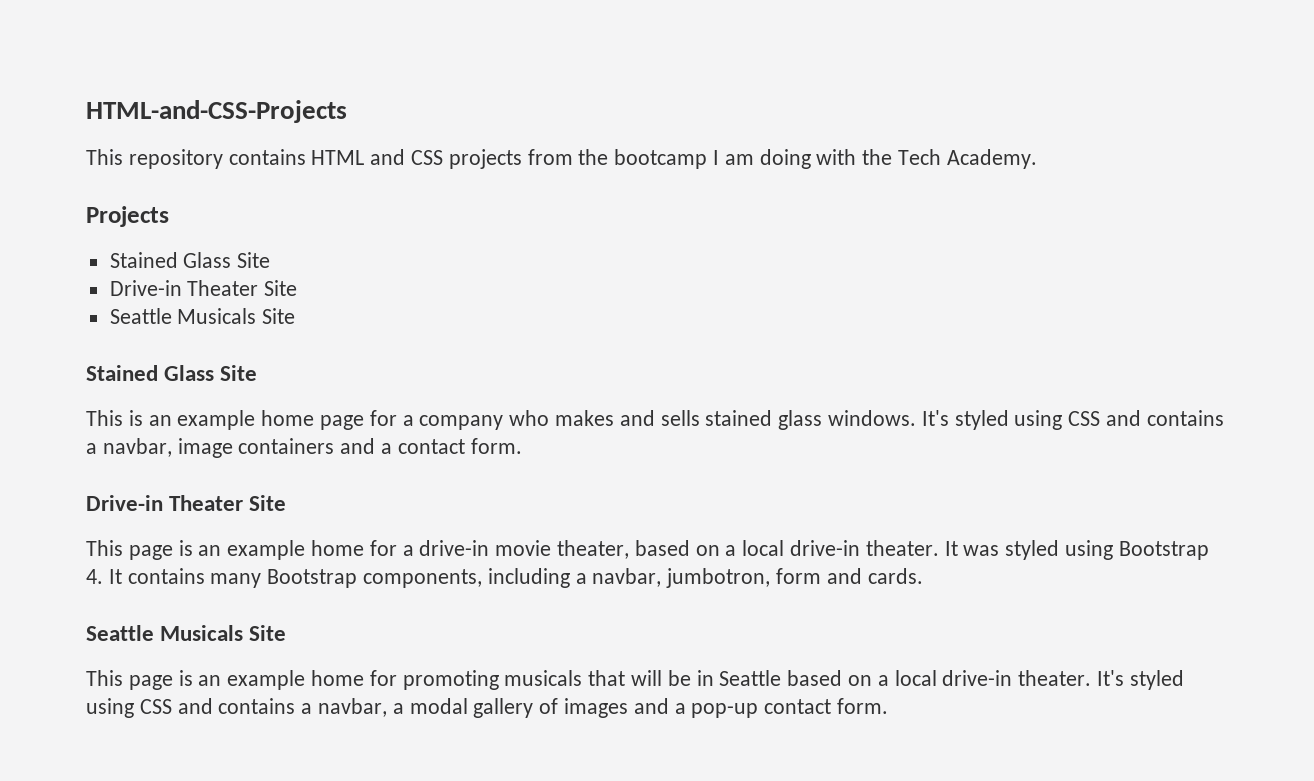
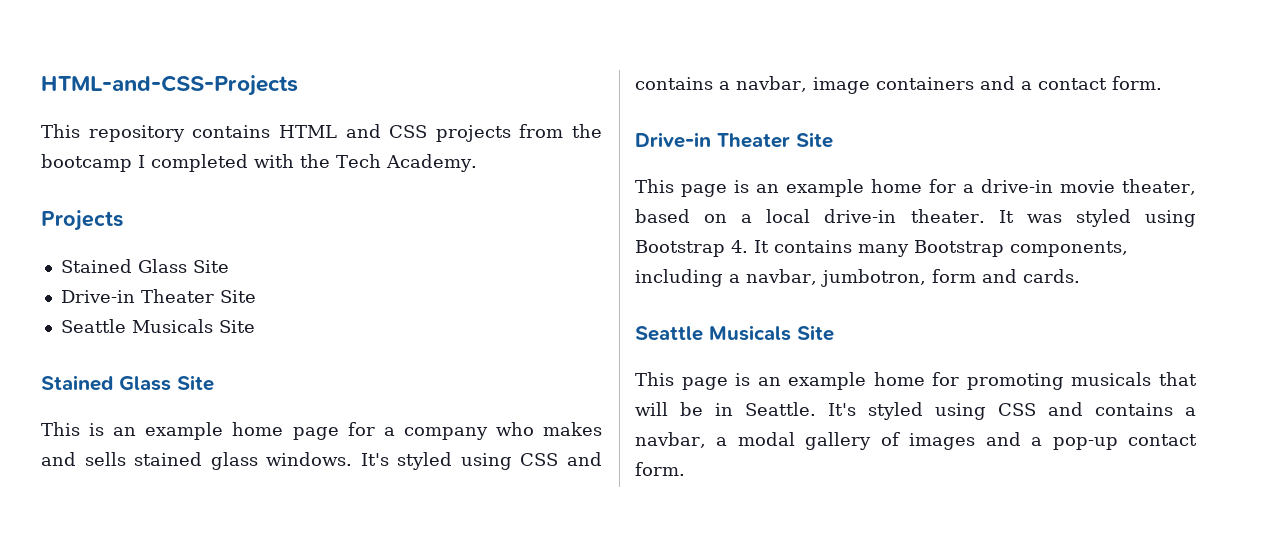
- This repository contains HTML and CSS projects from the bootcamp I am doing with the Tech Academy.
+ This repository contains HTML and CSS projects from the bootcamp I completed with the Tech Academy.
- This page is an example home for promoting musicals that will be in Seattle based on a local drive-in theater.
+ This page is an example home for promoting musicals that will be in Seattle.

